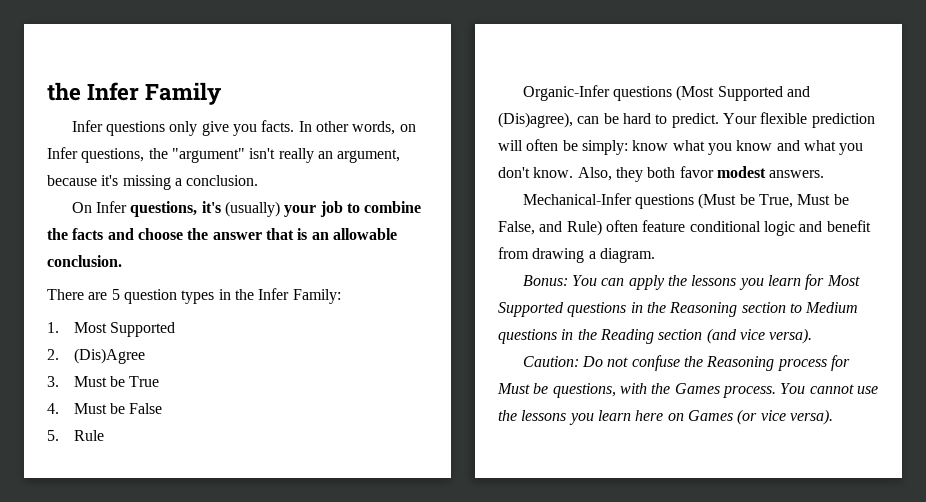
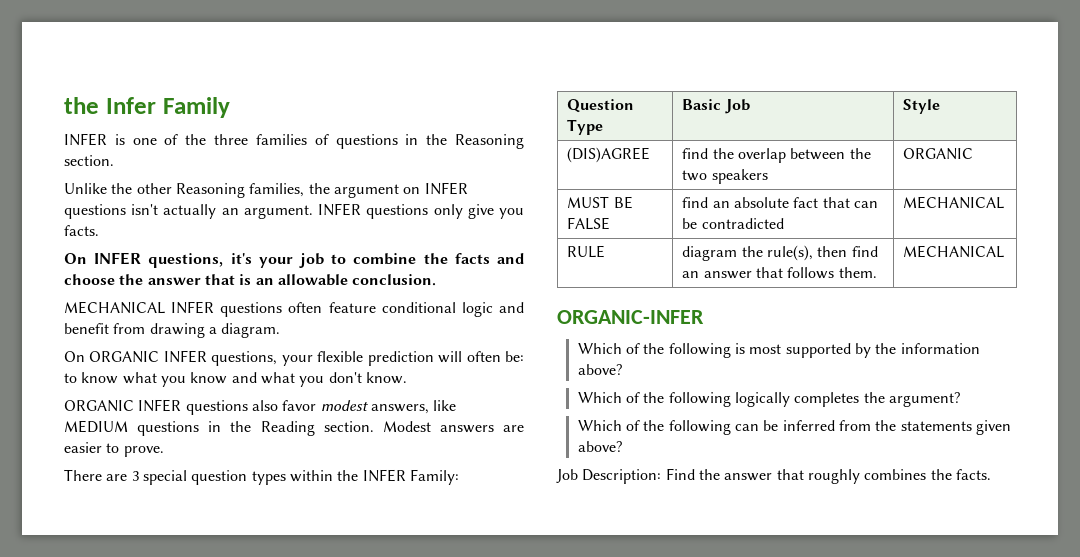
- Infer questions only give you facts. In other words, on Infer questions, the "argument" isn't really an argument, because it's missing a conclusion.
- On Infer questions, it's (usually) your job to combine the facts and choose the answer that is an allowable conclusion.
+ INFER is one of the three families of questions in the Reasoning section.
+ Unlike the other Reasoning families, the argument on INFER questions isn't actually an argument. INFER questions only give you facts.
+ On INFER questions, it's your job to combine the facts and choose the answer that is an allowable conclusion.
- There are 5 question types in the Infer Family:
- 1. Most Supported
- 2. (Dis)Agree
- 3. Must be True
- 4. Must be False
- 5. Rule
- Organic-Infer questions (Most Supported and (Dis)agree), can be hard to predict. Your flexible prediction will often be simply: know what you know and what you don't know. Also, they both favor modest answers.
- Mechanical-Infer questions (Must be True, Must be False, and Rule) often feature conditional logic and benefit from drawing a diagram.
+ MECHANICAL INFER questions often feature conditional logic and benefit from drawing a diagram.
- Bonus: You can apply the lessons you learn for Most Supported questions in the Reasoning section to Medium questions in the Reading section (and vice versa).
- Caution: Do not confuse the Reasoning process for Must be questions, with the Games process. You cannot use the lessons you learn here on Games (or vice versa).
+ On ORGANIC INFER questions, your flexible prediction will often be: to know what you know and what you don't know.
+ ORGANIC INFER questions also favor modest answers, like MEDIUM questions in the Reading section. Modest answers are easier to prove.
+ There are 3 special question types within the INFER Family:
+ Question Type | Basic Job | Style
+ (DIS)AGREE | find the overlap between the two speakers | ORGANIC
+ MUST BE FALSE | find an absolute fact that can be contradicted | MECHANICAL
+ RULE | diagram the rule(s), then find an answer that follows them. | MECHANICAL
+ ORGANIC-INFER
+ Which of the following is most supported by the information above?
+ Which of the following logically completes the argument?
+ Which of the following can be inferred from the statements given above?
+ Job Description: Find the answer that roughly combines the facts.

